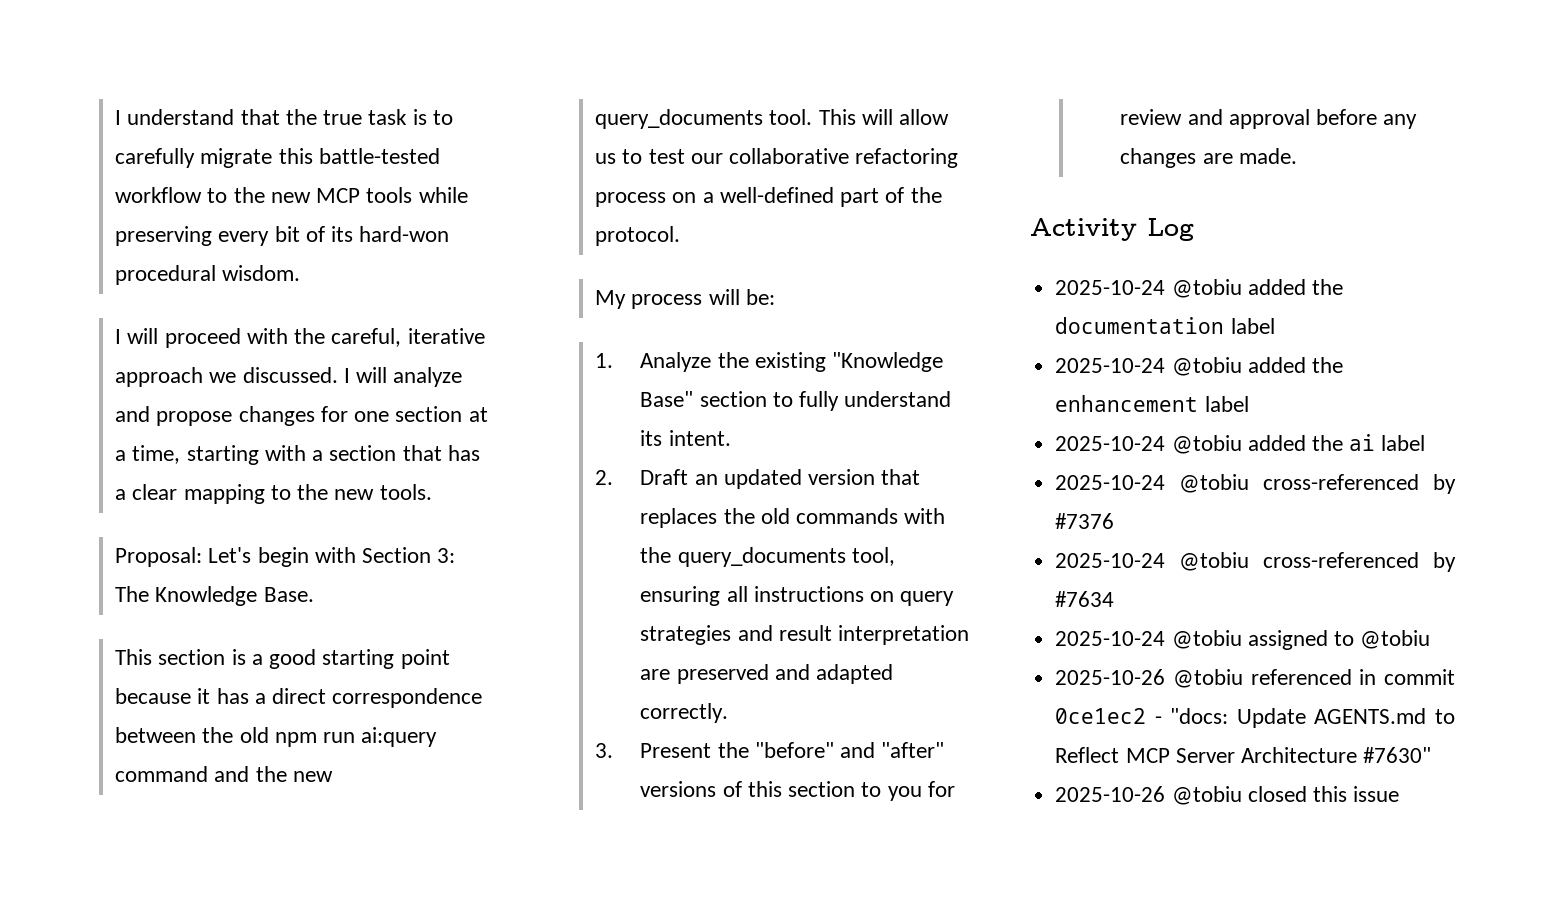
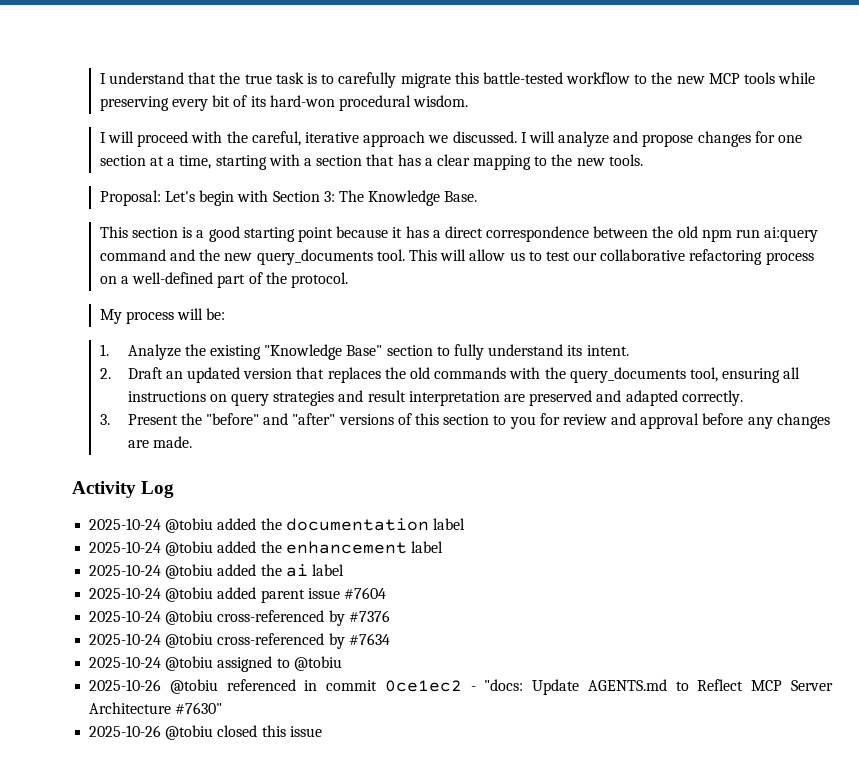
+ 2025-10-24 @tobiu added parent issue #7604

